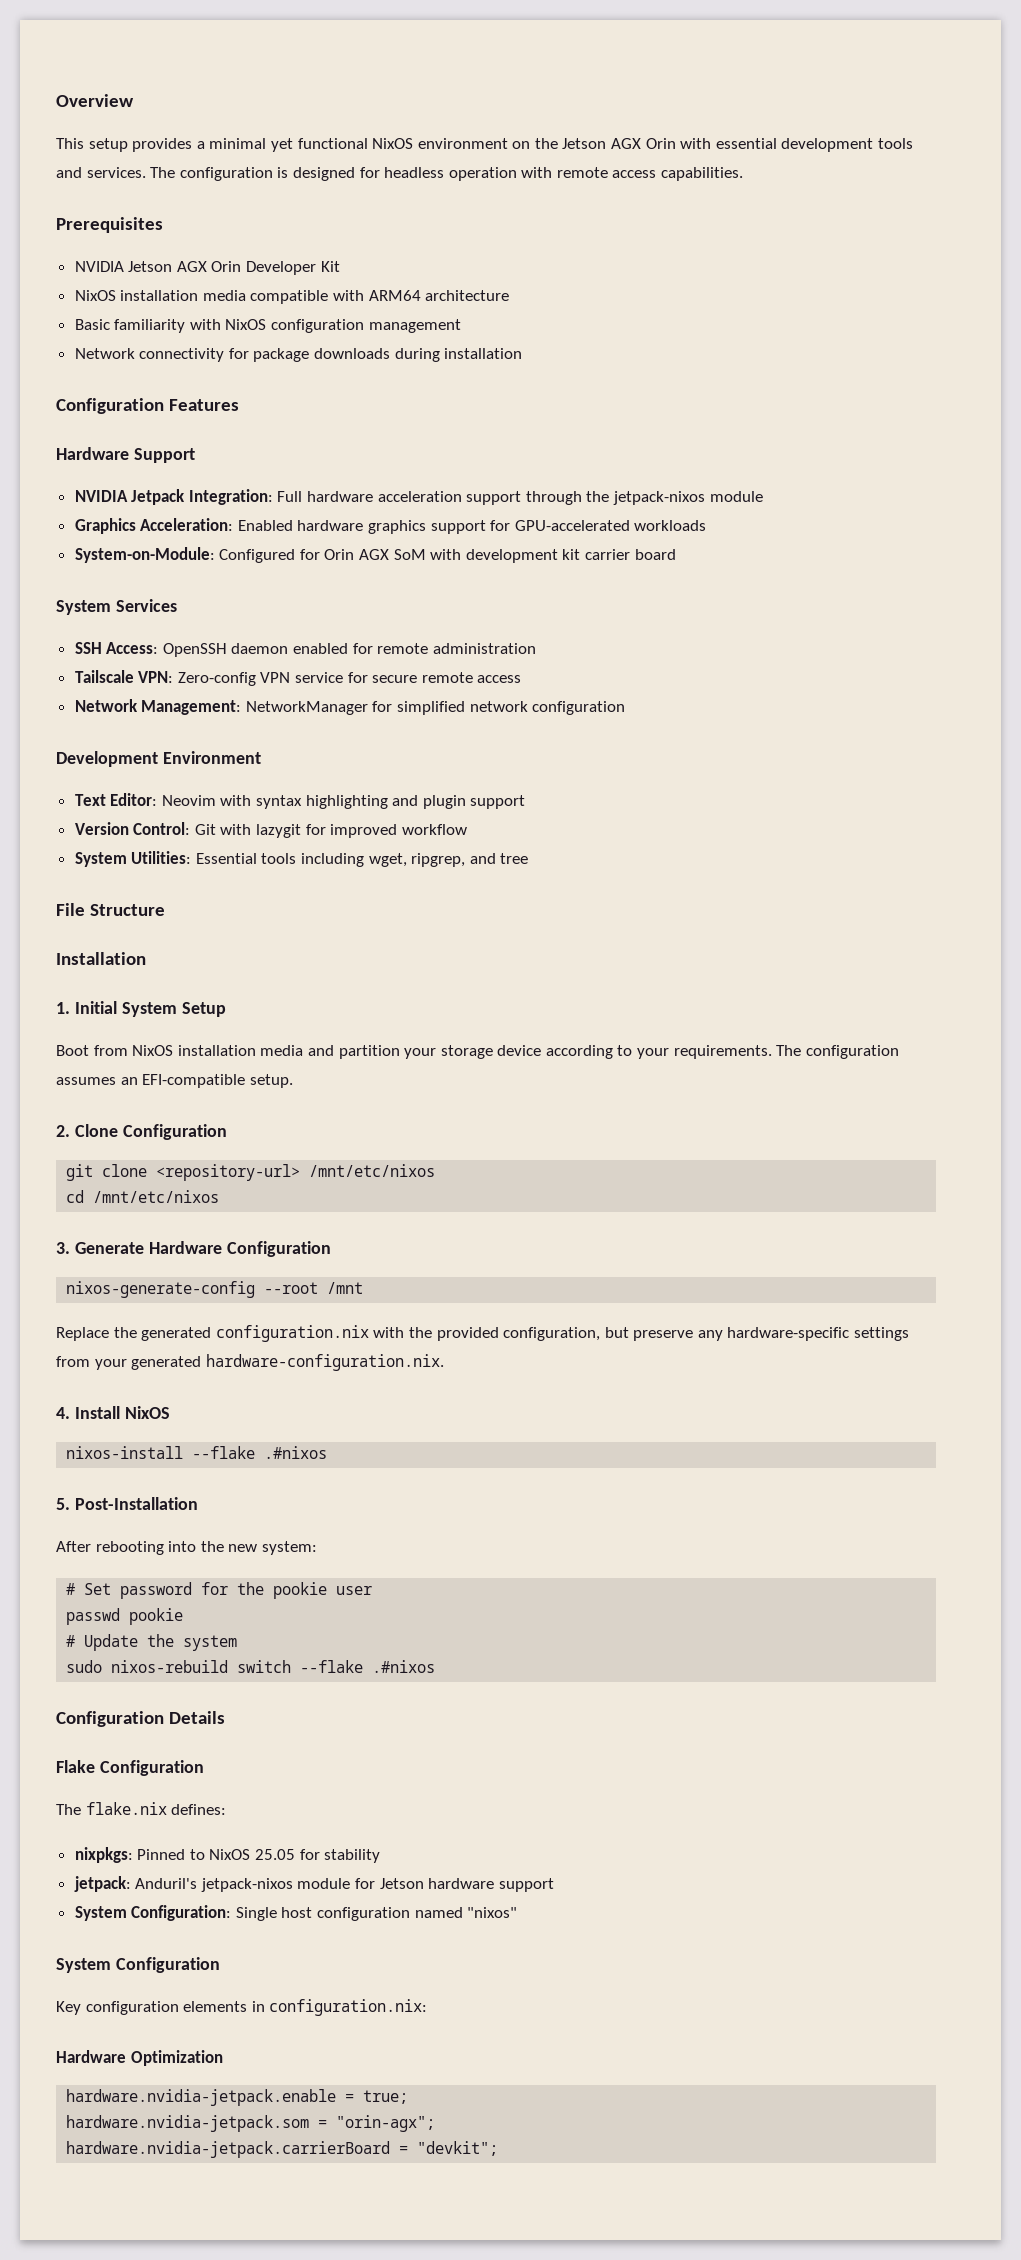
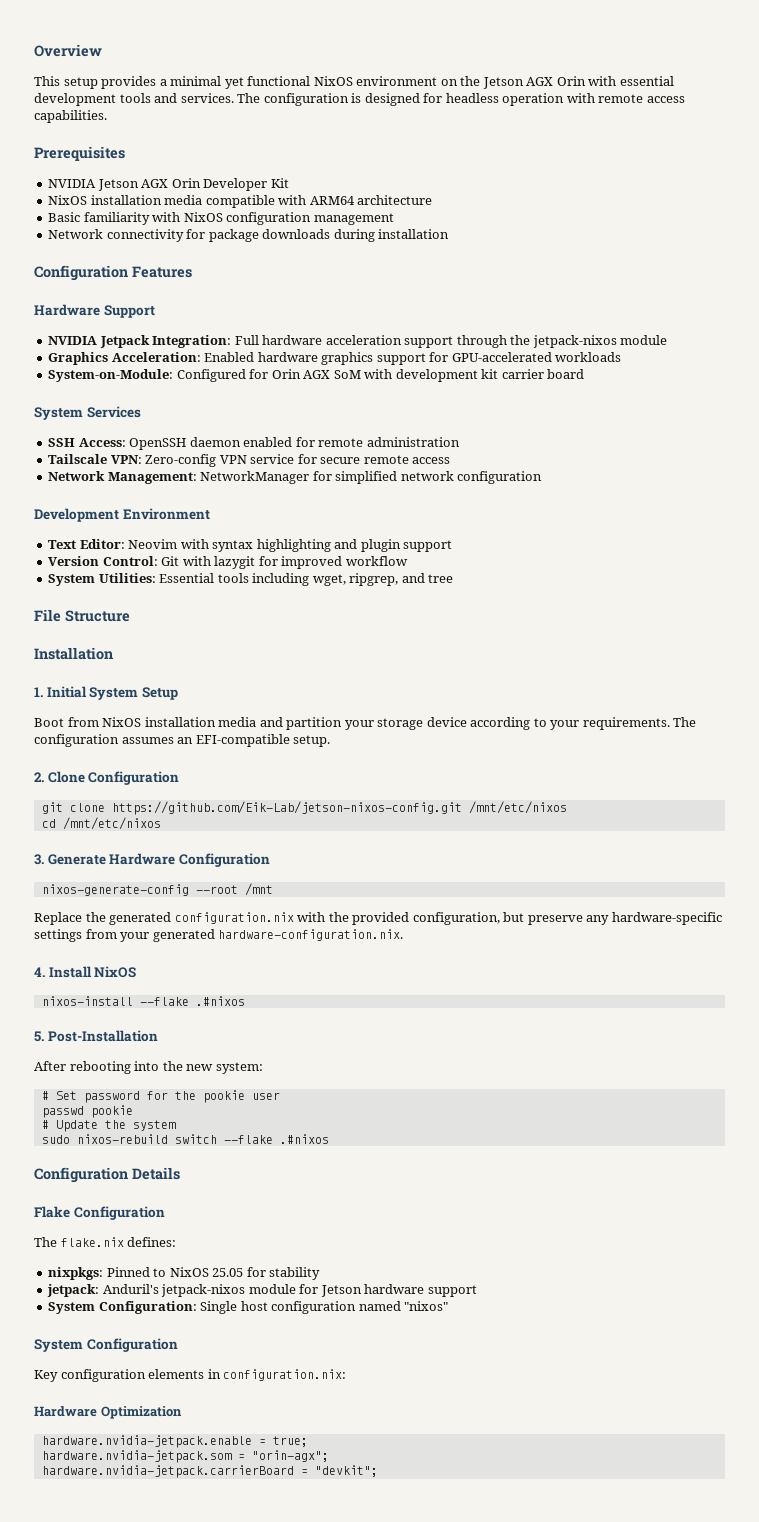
- git clone <repository-url> /mnt/etc/nixos
+ git clone https://github.com/Eik-Lab/jetson-nixos-config.git /mnt/etc/nixos

